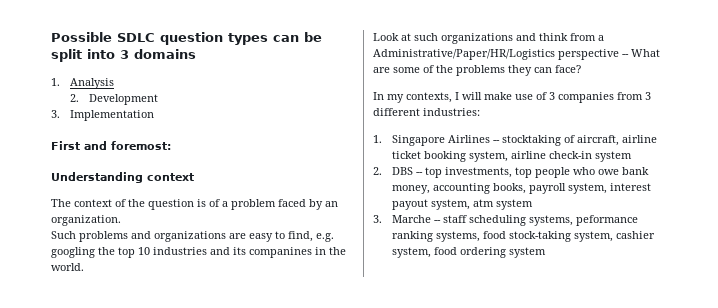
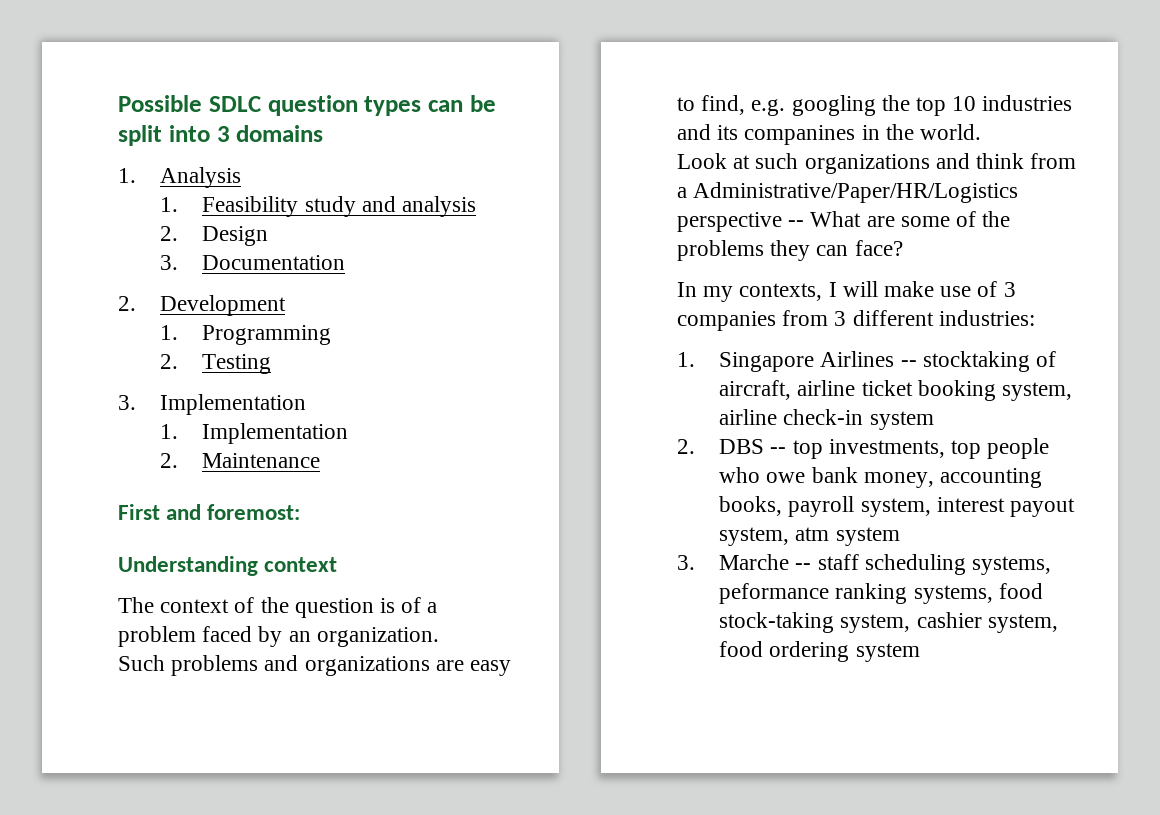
+ 1. Feasibility study and analysis
+ 2. Design
+ 3. Documentation
  2. Development
+ 1. Programming
+ 2. Testing
  3. Implementation
+ 1. Implementation
+ 2. Maintenance

